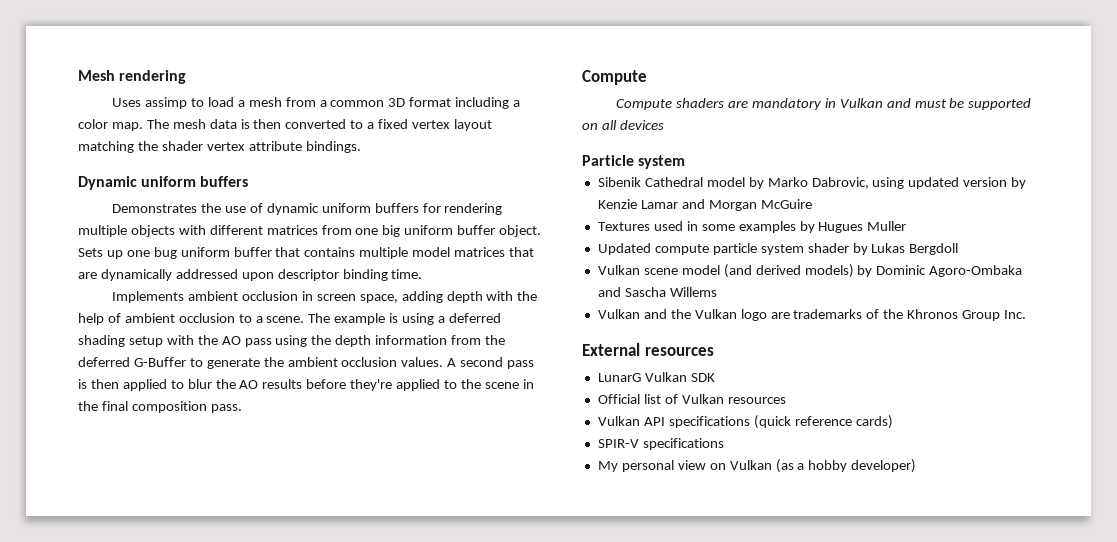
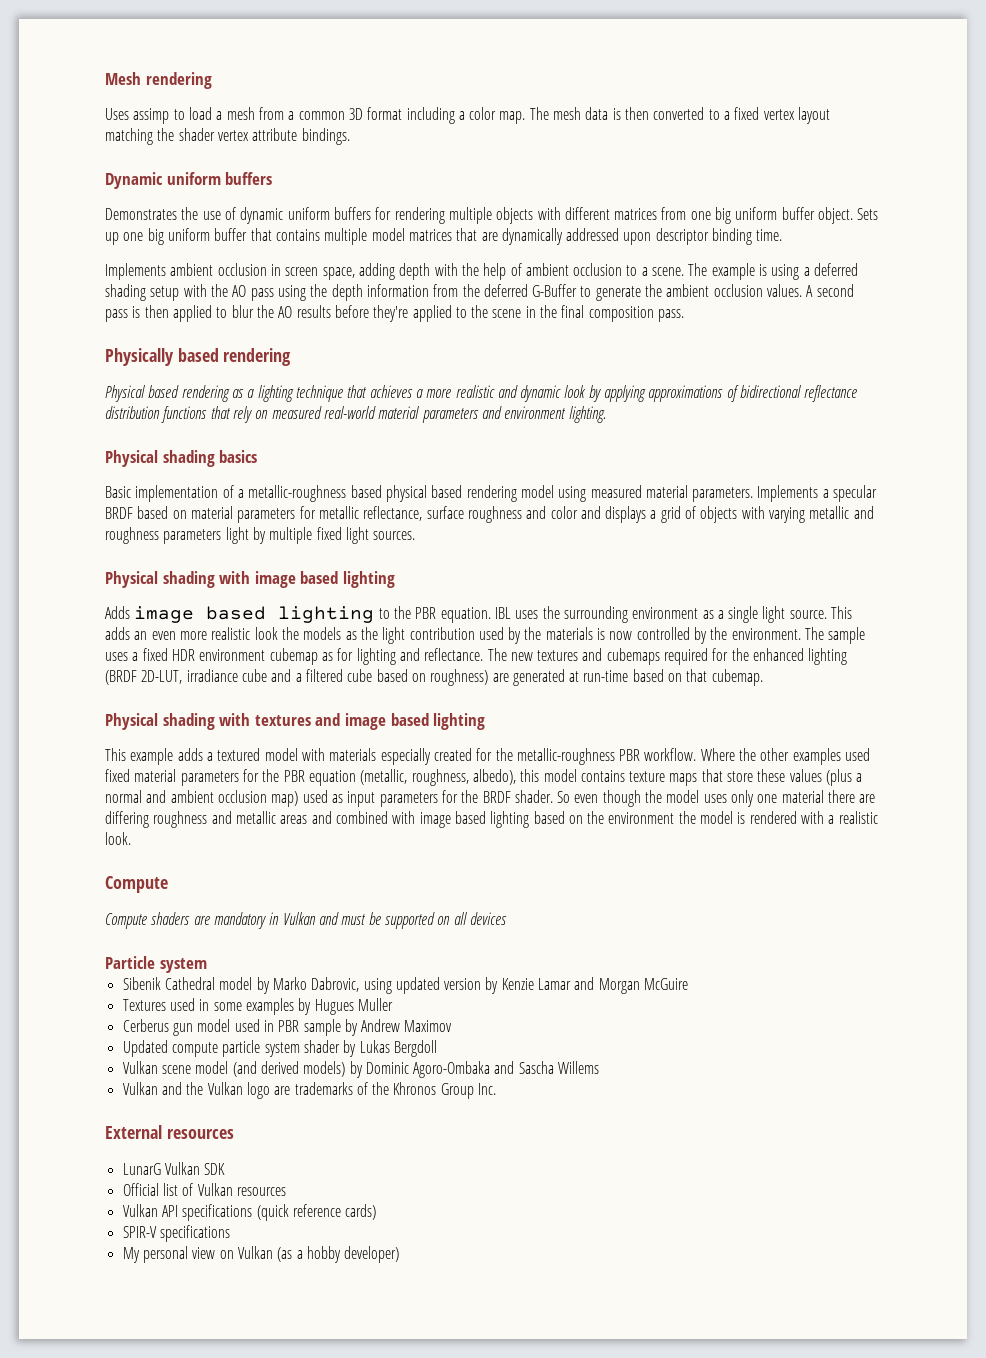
- Sets up one bug uniform buffer that contains multiple model matrices that are dynamically addressed upon descriptor binding time.
+ Sets up one big uniform buffer that contains multiple model matrices that are dynamically addressed upon descriptor binding time.
+ Physically based rendering
+ Physical based rendering as a lighting technique that achieves a more realistic and dynamic look by applying approximations of bidirectional reflectance distribution functions that rely on measured real-world material parameters and environment lighting.
+ Physical shading basics
+ Basic implementation of a metallic-roughness based physical based rendering model using measured material parameters. Implements a specular BRDF based on material parameters for metallic reflectance, surface roughness and color and displays a grid of objects with varying metallic and roughness parameters light by multiple fixed light sources.
+ Physical shading with image based lighting
+ Adds image based lighting to the PBR equation. IBL uses the surrounding environment as a single light source. This adds an even more realistic look the models as the light contribution used by the materials is now controlled by the environment. The sample uses a fixed HDR environment cubemap as for lighting and reflectance. The new textures and cubemaps required for the enhanced lighting (BRDF 2D-LUT, irradiance cube and a filtered cube based on roughness) are generated at run-time based on that cubemap.
+ Physical shading with textures and image based lighting
+ This example adds a textured model with materials especially created for the metallic-roughness PBR workflow. Where the other examples used fixed material parameters for the PBR equation (metallic, roughness, albedo), this model contains texture maps that store these values (plus a normal and ambient occlusion map) used as input parameters for the BRDF shader. So even though the model uses only one material there are differing roughness and metallic areas and combined with image based lighting based on the environment the model is rendered with a realistic look.
+ Cerberus gun model used in PBR sample by Andrew Maximov

